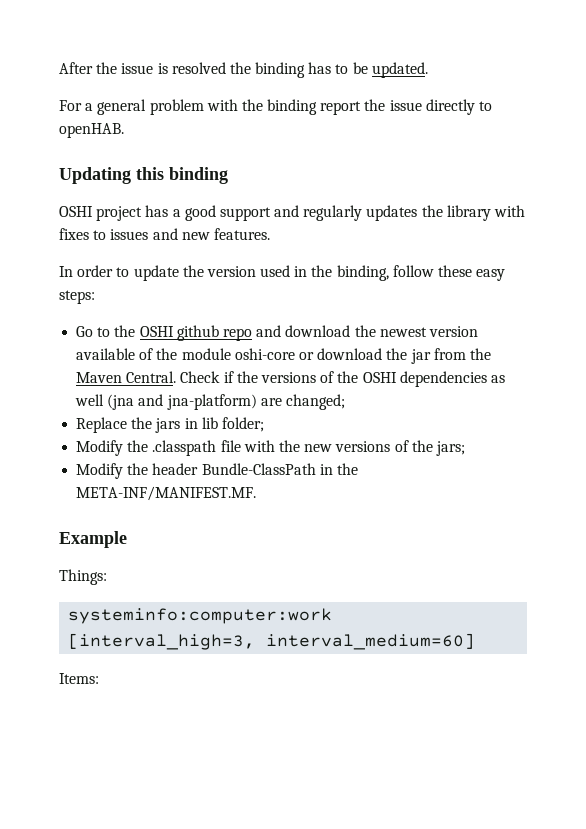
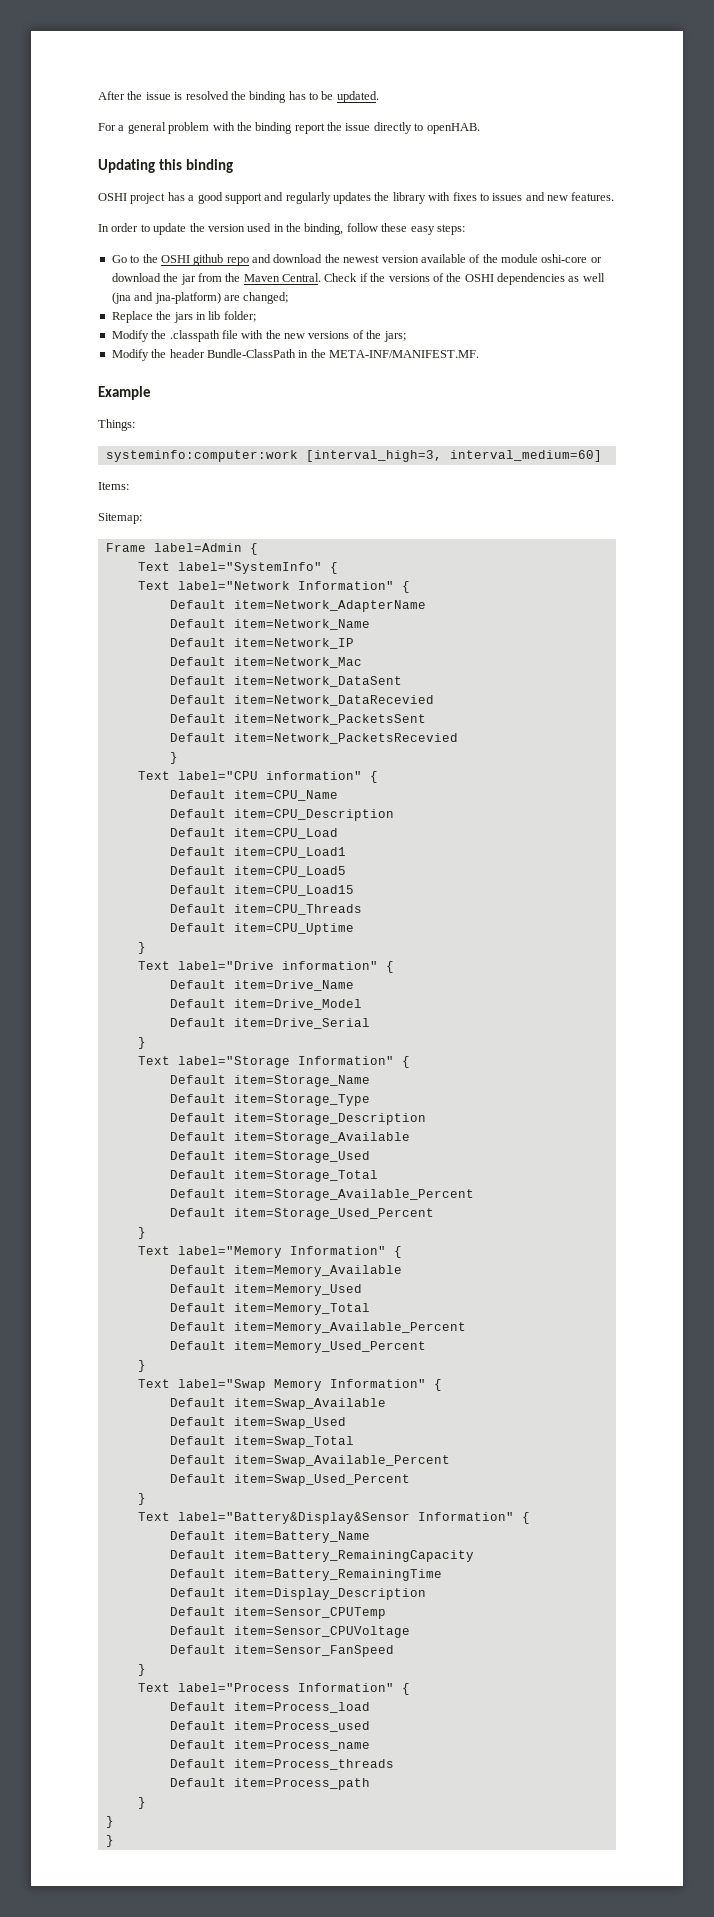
+ Sitemap:
+ Frame label=Admin {
+ Text label="SystemInfo" {
+ Text label="Network Information" {
+ Default item=Network_AdapterName
+ Default item=Network_Name
+ Default item=Network_IP
+ Default item=Network_Mac
+ Default item=Network_DataSent
+ Default item=Network_DataRecevied
+ Default item=Network_PacketsSent
+ Default item=Network_PacketsRecevied
+ }
+ Text label="CPU information" {
+ Default item=CPU_Name
+ Default item=CPU_Description
+ Default item=CPU_Load
+ Default item=CPU_Load1
+ Default item=CPU_Load5
+ Default item=CPU_Load15
+ Default item=CPU_Threads
+ Default item=CPU_Uptime
+ }
+ Text label="Drive information" {
+ Default item=Drive_Name
+ Default item=Drive_Model
+ Default item=Drive_Serial
+ }
+ Text label="Storage Information" {
+ Default item=Storage_Name
+ Default item=Storage_Type
+ Default item=Storage_Description
+ Default item=Storage_Available
+ Default item=Storage_Used
+ Default item=Storage_Total
+ Default item=Storage_Available_Percent
+ Default item=Storage_Used_Percent
+ }
+ Text label="Memory Information" {
+ Default item=Memory_Available
+ Default item=Memory_Used
+ Default item=Memory_Total
+ Default item=Memory_Available_Percent
+ Default item=Memory_Used_Percent
+ }
+ Text label="Swap Memory Information" {
+ Default item=Swap_Available
+ Default item=Swap_Used
+ Default item=Swap_Total
+ Default item=Swap_Available_Percent
+ Default item=Swap_Used_Percent
+ }
+ Text label="Battery&Display&Sensor Information" {
+ Default item=Battery_Name
+ Default item=Battery_RemainingCapacity
+ Default item=Battery_RemainingTime
+ Default item=Display_Description
+ Default item=Sensor_CPUTemp
+ Default item=Sensor_CPUVoltage
+ Default item=Sensor_FanSpeed
+ }
+ Text label="Process Information" {
+ Default item=Process_load
+ Default item=Process_used
+ Default item=Process_name
+ Default item=Process_threads
+ Default item=Process_path
+ }
+ }
+ }

